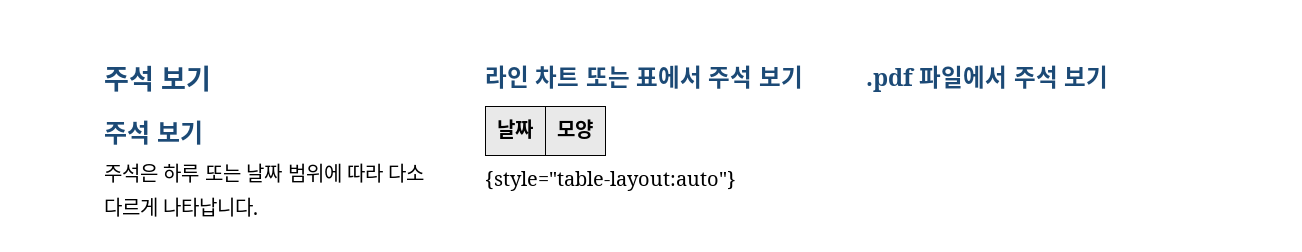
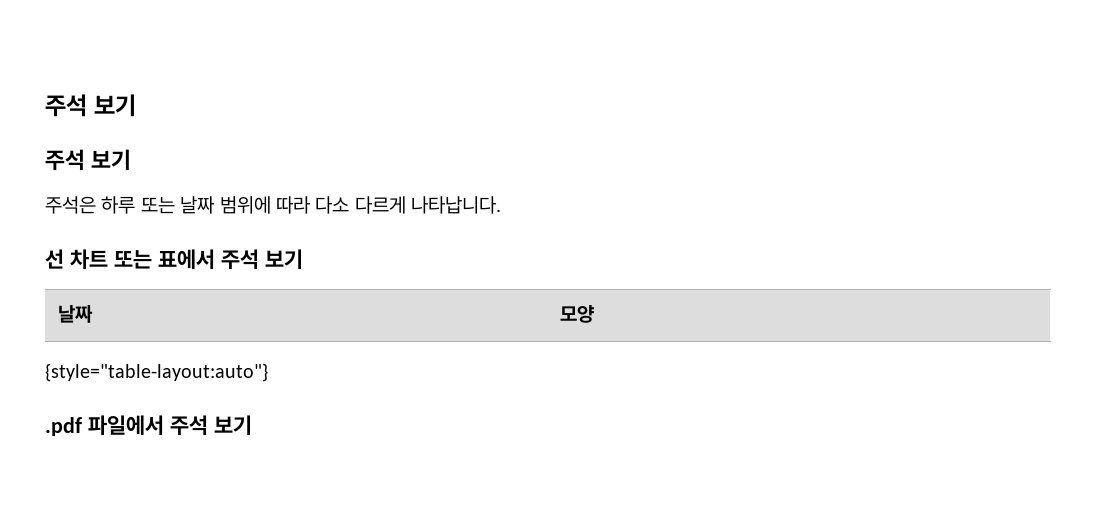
- 라인 차트 또는 표에서 주석 보기
+ 선 차트 또는 표에서 주석 보기

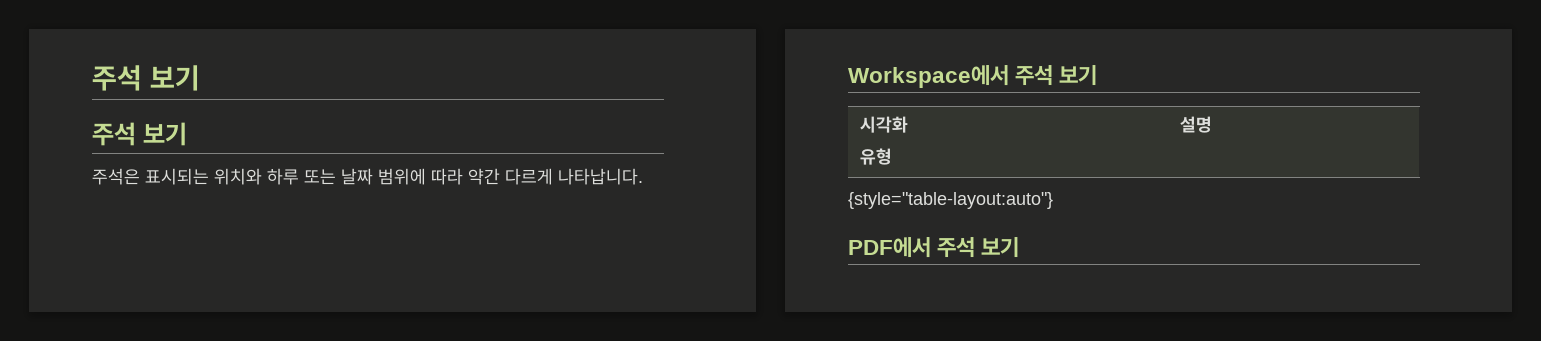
- 주석은 하루 또는 날짜 범위에 따라 다소 다르게 나타납니다.
+ 주석은 표시되는 위치와 하루 또는 날짜 범위에 따라 약간 다르게 나타납니다.
- 선 차트 또는 표에서 주석 보기
- 날짜 | 모양
+ Workspace에서 주석 보기
+ 시각화
+ 유형 | 설명
- .pdf 파일에서 주석 보기
+ PDF에서 주석 보기

